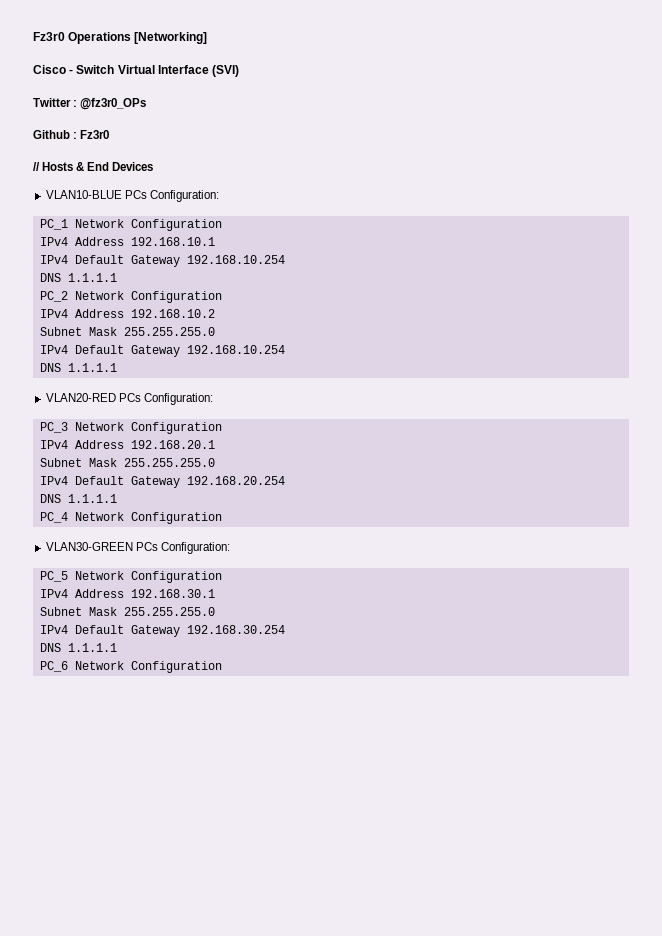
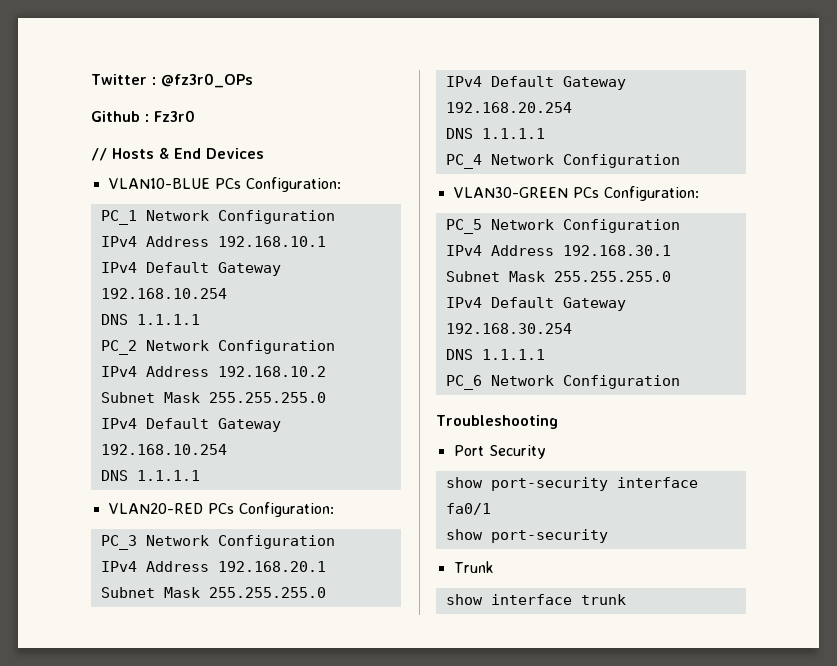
- Fz3r0 Operations [Networking]
- Cisco - Switch Virtual Interface (SVI)
+ Troubleshooting
+ Port Security
+ show port-security interface fa0/1
+ show port-security
+ Trunk
+ show interface trunk

